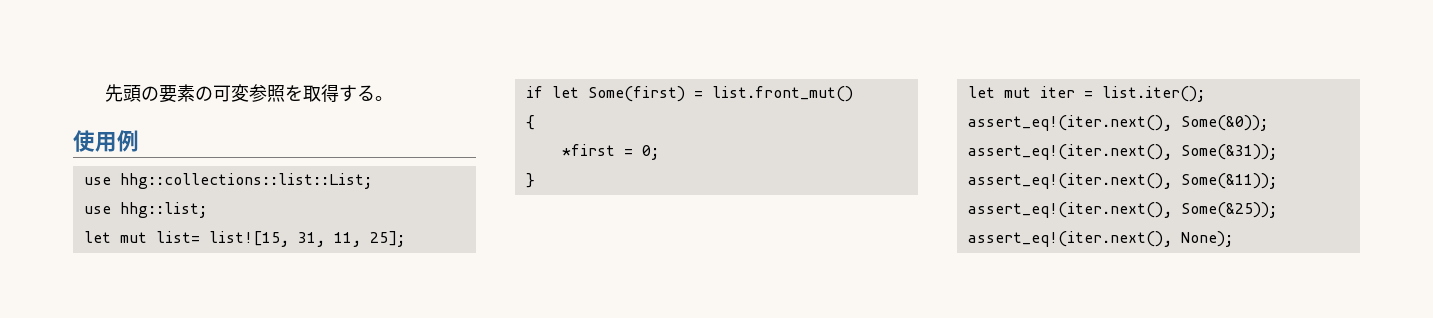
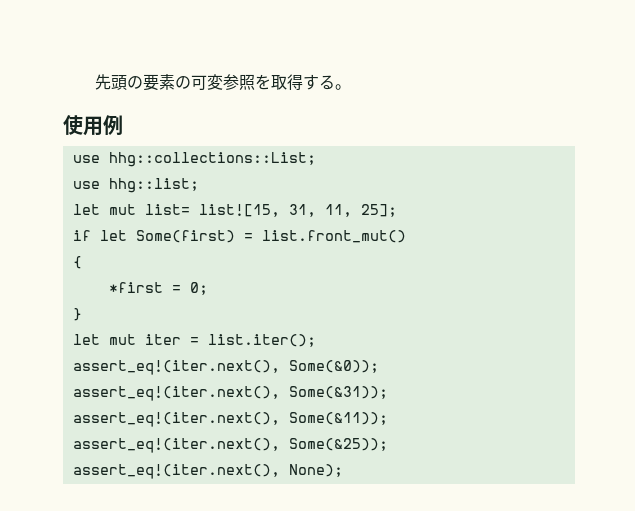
- use hhg::collections::list::List;
+ use hhg::collections::List;

